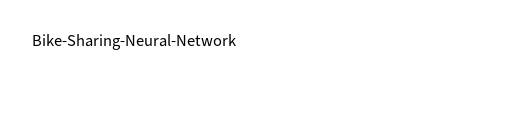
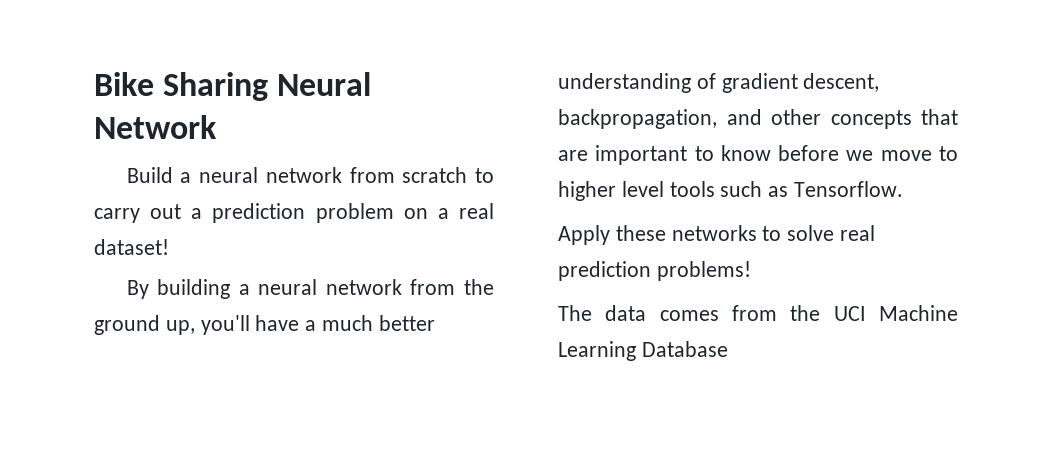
- Bike-Sharing-Neural-Network
+ Bike Sharing Neural Network
+ Build a neural network from scratch to carry out a prediction problem on a real dataset!
+ By building a neural network from the ground up, you'll have a much better understanding of gradient descent, backpropagation, and other concepts that are important to know before we move to higher level tools such as Tensorflow.
+ Apply these networks to solve real prediction problems!
+ The data comes from the UCI Machine Learning Database

